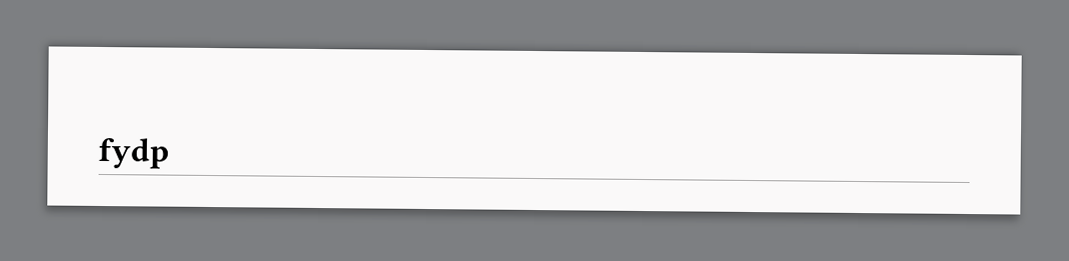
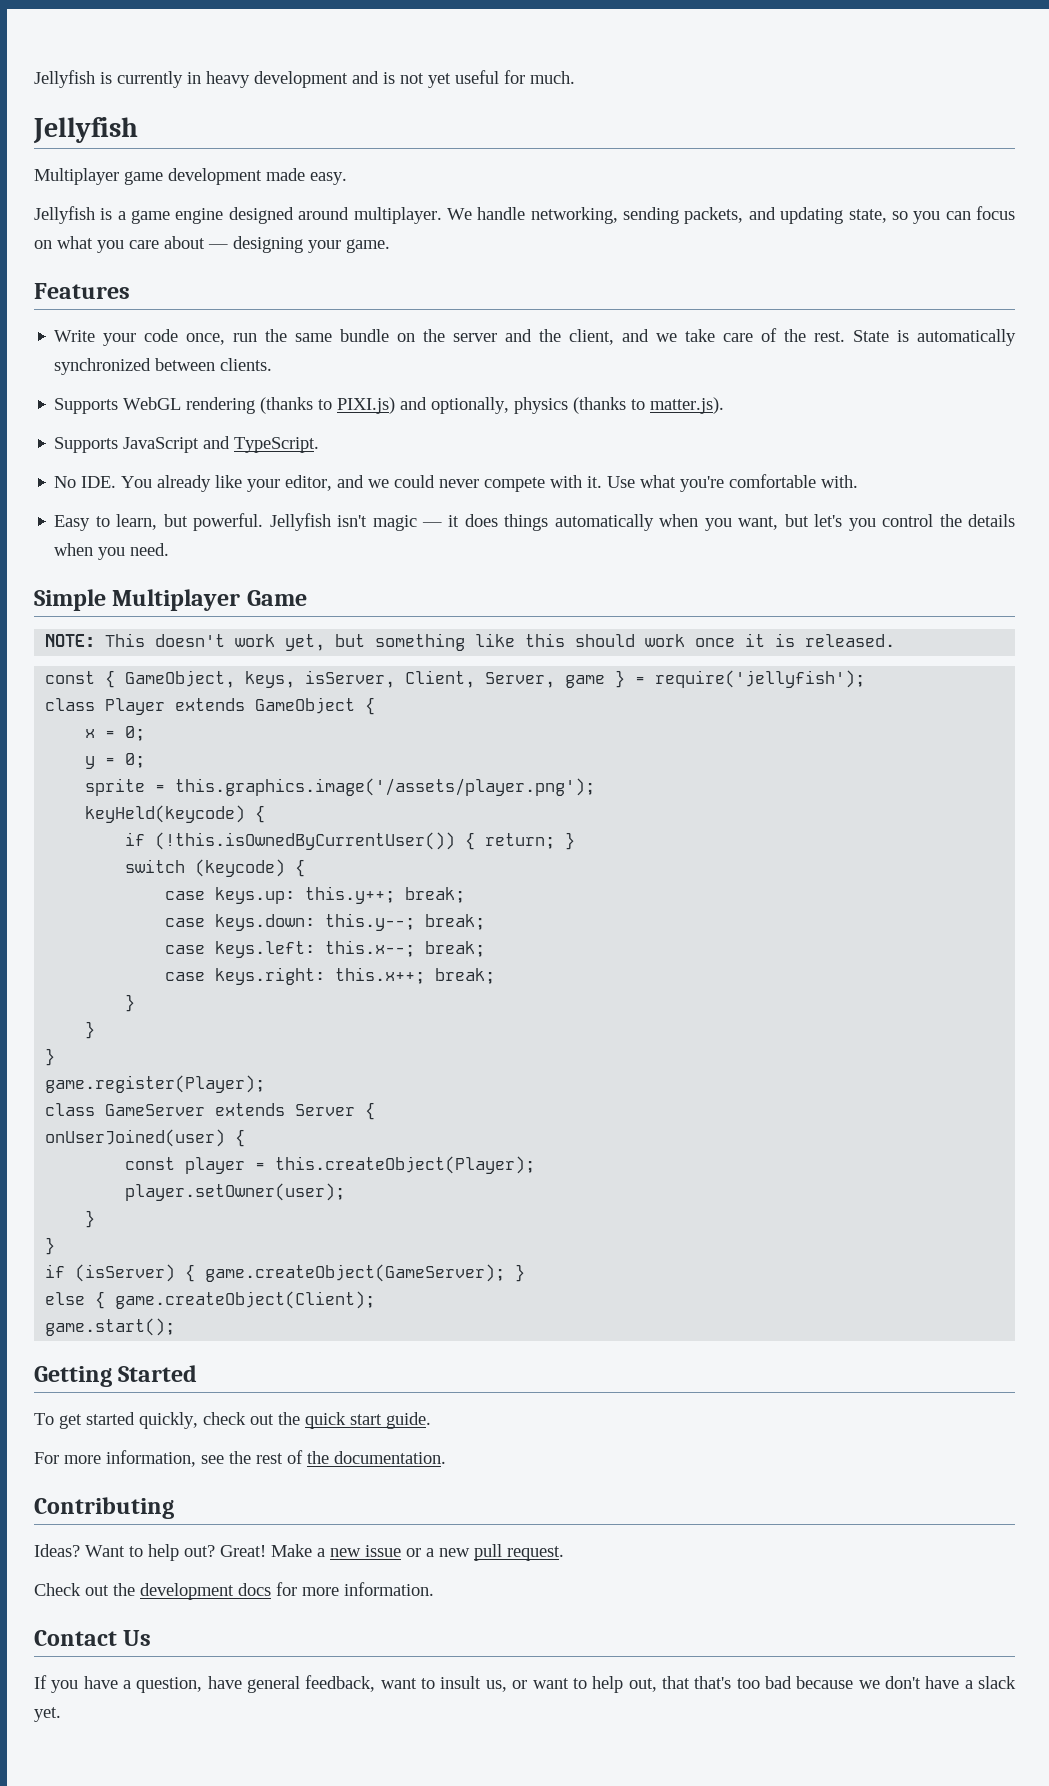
- fydp
+ Jellyfish is currently in heavy development and is not yet useful for much.
+ Jellyfish
+ Multiplayer game development made easy.
+ Jellyfish is a game engine designed around multiplayer. We handle networking, sending packets, and updating state, so you can focus on what you care about — designing your game.
+ Features
+ Write your code once, run the same bundle on the server and the client, and we take care of the rest. State is automatically synchronized between clients.
+ Supports WebGL rendering (thanks to PIXI.js) and optionally, physics (thanks to matter.js).
+ Supports JavaScript and TypeScript.
+ No IDE. You already like your editor, and we could never compete with it. Use what you're comfortable with.
+ Easy to learn, but powerful. Jellyfish isn't magic — it does things automatically when you want, but let's you control the details when you need.
+ Simple Multiplayer Game
+ NOTE: This doesn't work yet, but something like this should work once it is released.
+ const { GameObject, keys, isServer, Client, Server, game } = require('jellyfish');
+ class Player extends GameObject {
+ x = 0;
+ y = 0;
+ sprite = this.graphics.image('/assets/player.png');
+ keyHeld(keycode) {
+ if (!this.isOwnedByCurrentUser()) { return; }
+ switch (keycode) {
+ case keys.up: this.y++; break;
+ case keys.down: this.y--; break;
+ case keys.left: this.x--; break;
+ case keys.right: this.x++; break;
+ }
+ }
+ }
+ game.register(Player);
+ class GameServer extends Server {
+ onUserJoined(user) {
+ const player = this.createObject(Player);
+ player.setOwner(user);
+ }
+ }
+ if (isServer) { game.createObject(GameServer); }
+ else { game.createObject(Client);
+ game.start();
+ Getting Started
+ To get started quickly, check out the quick start guide.
+ For more information, see the rest of the documentation.
+ Contributing
+ Ideas? Want to help out? Great! Make a new issue or a new pull request.
+ Check out the development docs for more information.
+ Contact Us
+ If you have a question, have general feedback, want to insult us, or want to help out, that that's too bad because we don't have a slack yet.

